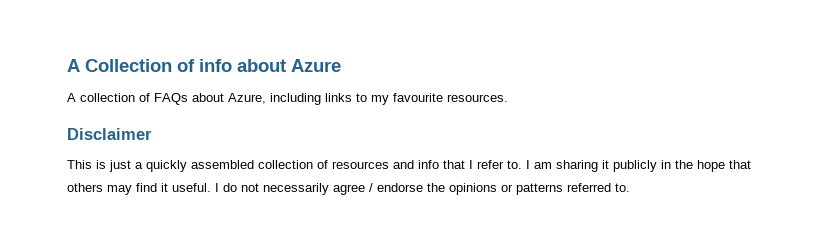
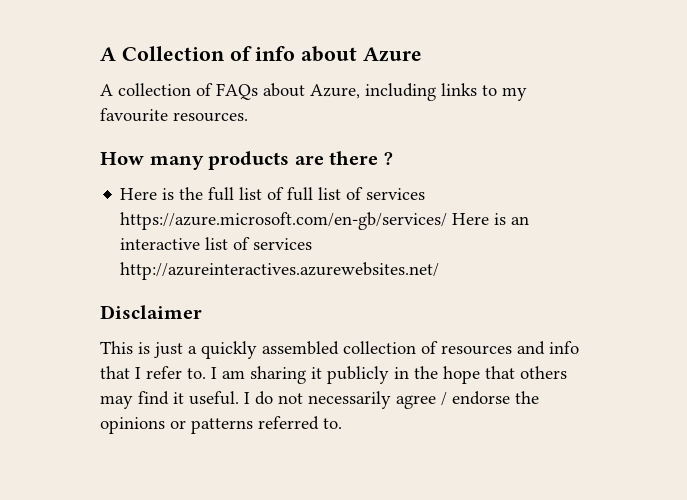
+ How many products are there ?
+ Here is the full list of full list of services https://azure.microsoft.com/en-gb/services/ Here is an interactive list of services http://azureinteractives.azurewebsites.net/

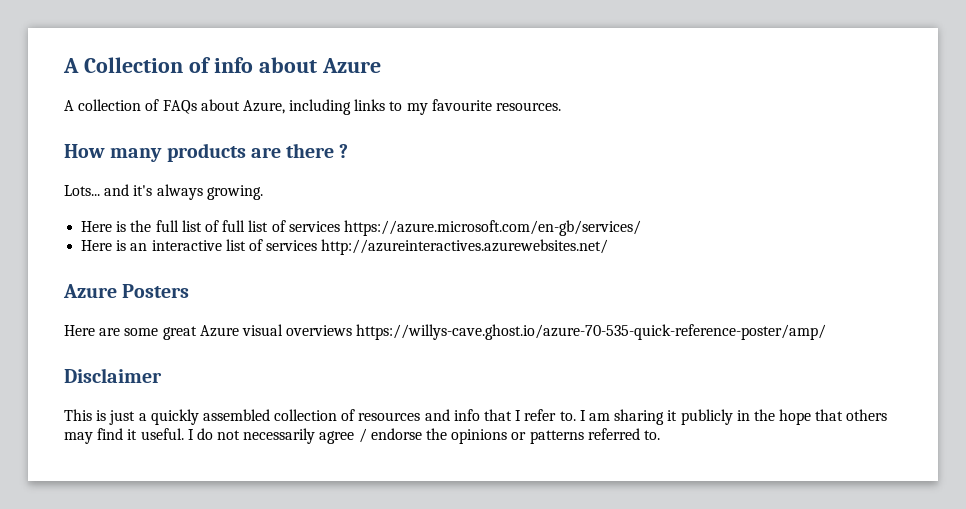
+ Lots... and it's always growing.
- Here is the full list of full list of services https://azure.microsoft.com/en-gb/services/ Here is an interactive list of services http://azureinteractives.azurewebsites.net/
+ Here is the full list of full list of services https://azure.microsoft.com/en-gb/services/
+ Here is an interactive list of services http://azureinteractives.azurewebsites.net/
+ Azure Posters
+ Here are some great Azure visual overviews https://willys-cave.ghost.io/azure-70-535-quick-reference-poster/amp/

